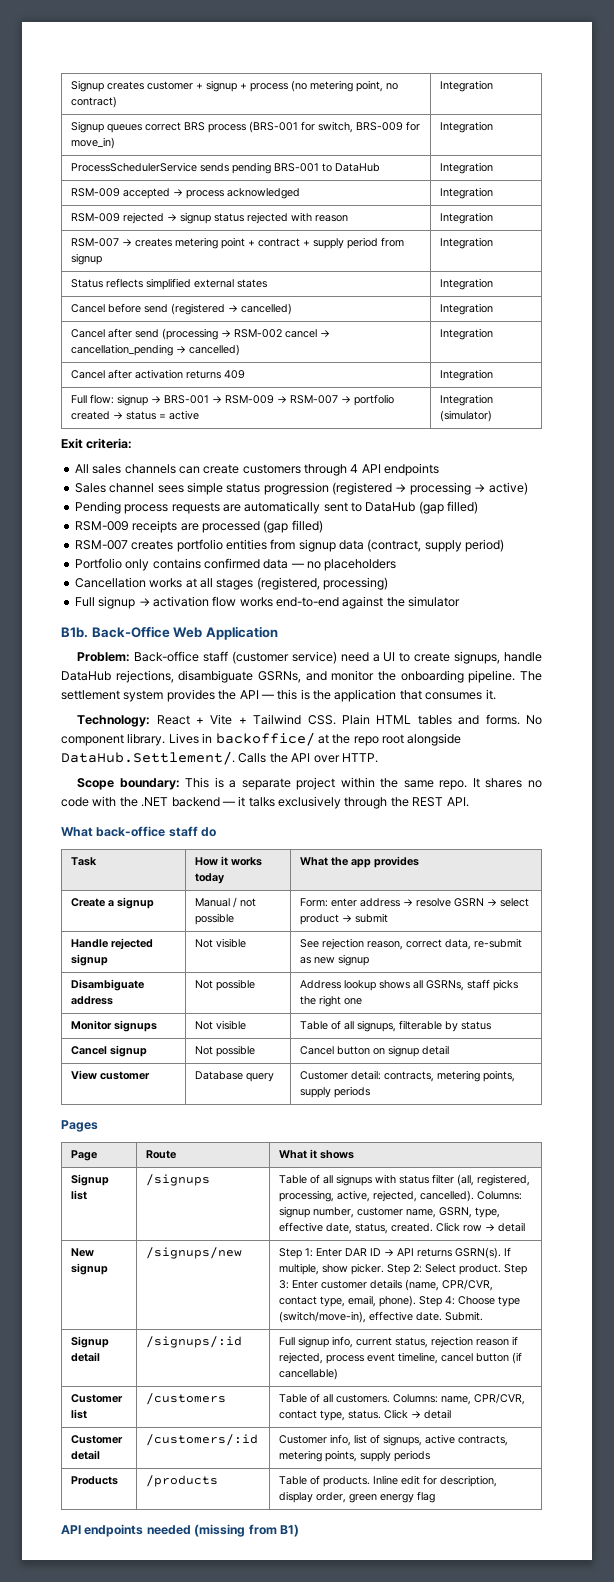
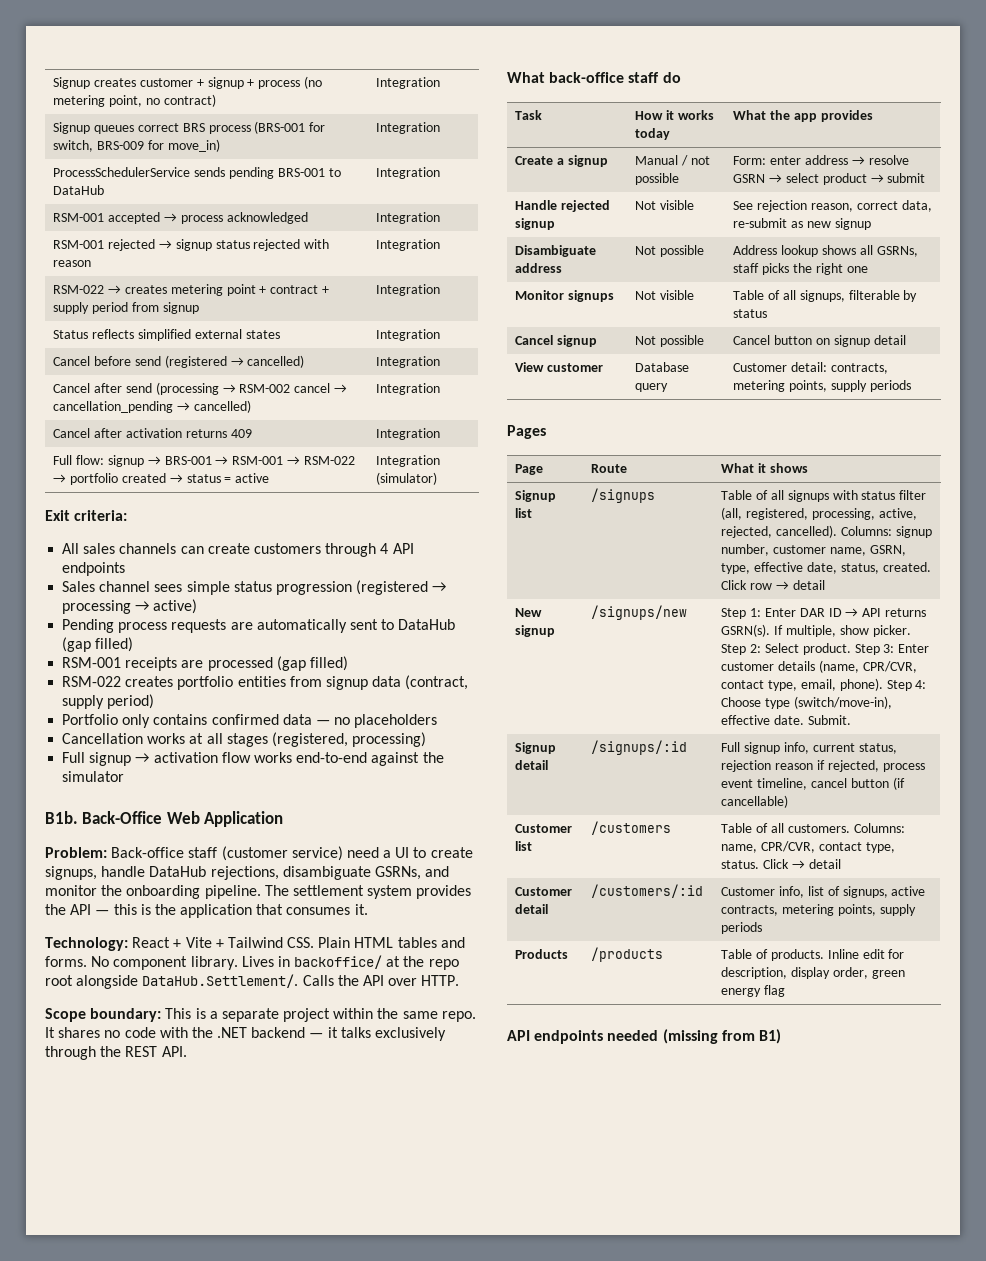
- RSM-009 accepted → process acknowledged | Integration
+ RSM-001 accepted → process acknowledged | Integration
- RSM-009 rejected → signup status rejected with reason | Integration
+ RSM-001 rejected → signup status rejected with reason | Integration
- RSM-007 → creates metering point + contract + supply period from signup | Integration
+ RSM-022 → creates metering point + contract + supply period from signup | Integration
- Full flow: signup → BRS-001 → RSM-009 → RSM-007 → portfolio created → status = active | Integration (simulator)
+ Full flow: signup → BRS-001 → RSM-001 → RSM-022 → portfolio created → status = active | Integration (simulator)
- RSM-009 receipts are processed (gap filled)
+ RSM-001 receipts are processed (gap filled)
- RSM-007 creates portfolio entities from signup data (contract, supply period)
+ RSM-022 creates portfolio entities from signup data (contract, supply period)

